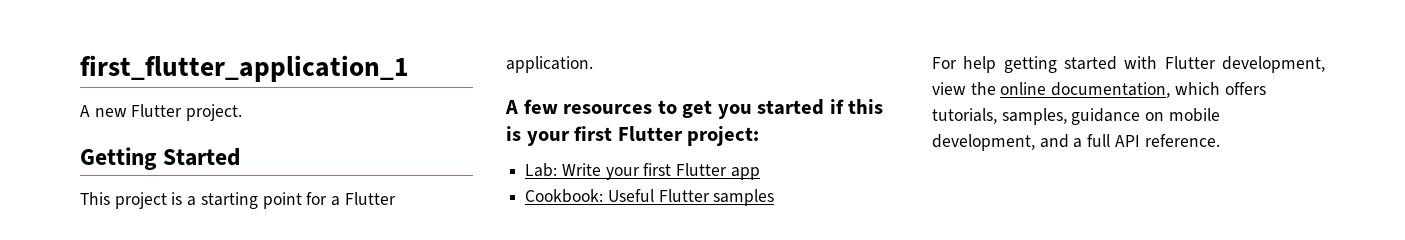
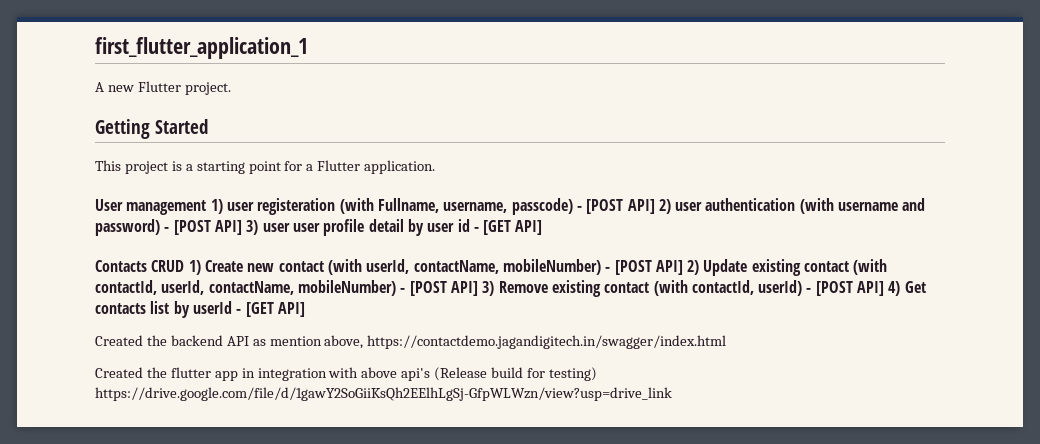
- A few resources to get you started if this is your first Flutter project:
- Lab: Write your first Flutter app
- Cookbook: Useful Flutter samples
- For help getting started with Flutter development, view the online documentation, which offers tutorials, samples, guidance on mobile development, and a full API reference.
+ User management 1) user registeration (with Fullname, username, passcode) - [POST API] 2) user authentication (with username and password) - [POST API] 3) user user profile detail by user id - [GET API]
+ Contacts CRUD 1) Create new contact (with userId, contactName, mobileNumber) - [POST API] 2) Update existing contact (with contactId, userId, contactName, mobileNumber) - [POST API] 3) Remove existing contact (with contactId, userId) - [POST API] 4) Get contacts list by userId - [GET API]
+ Created the backend API as mention above, https://contactdemo.jagandigitech.in/swagger/index.html
+ Created the flutter app in integration with above api's (Release build for testing) https://drive.google.com/file/d/1gawY2SoGiiKsQh2EElhLgSj-GfpWLWzn/view?usp=drive_link

